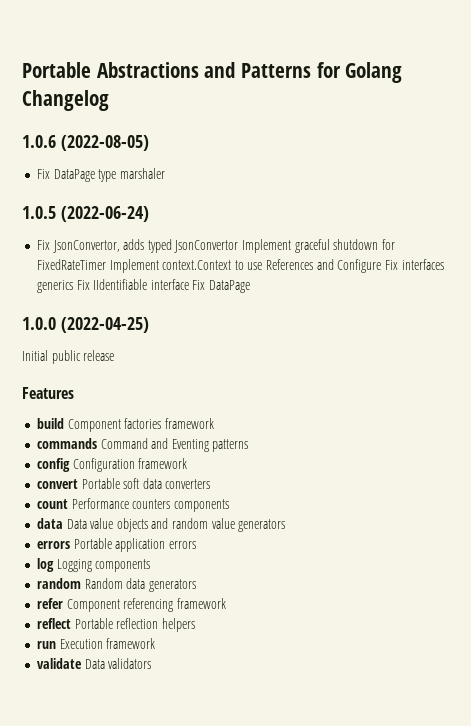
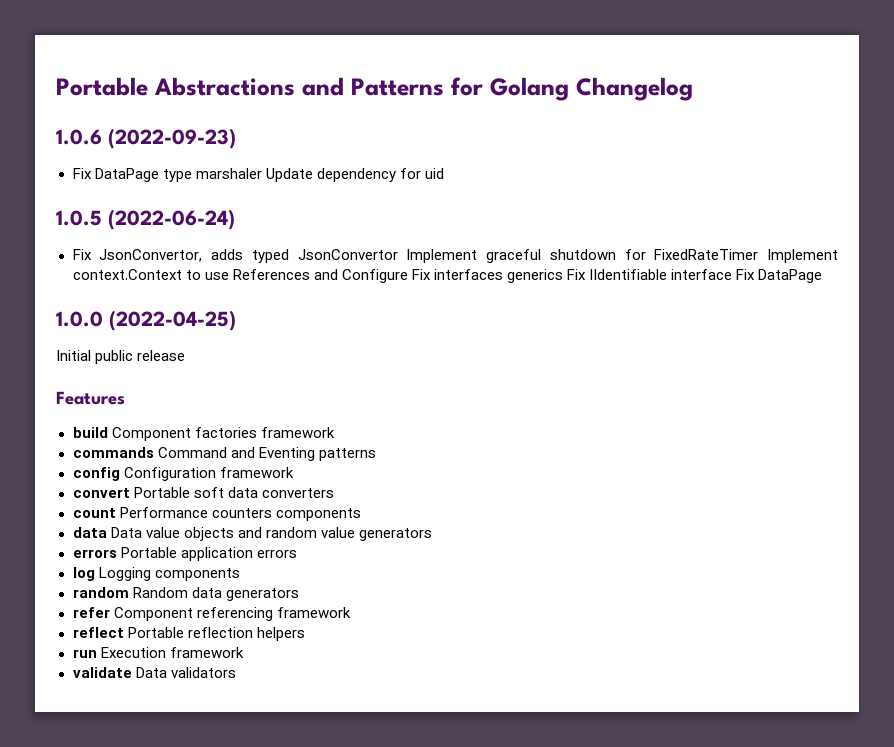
- 1.0.6 (2022-08-05)
+ 1.0.6 (2022-09-23)
- Fix DataPage type marshaler
+ Fix DataPage type marshaler Update dependency for uid

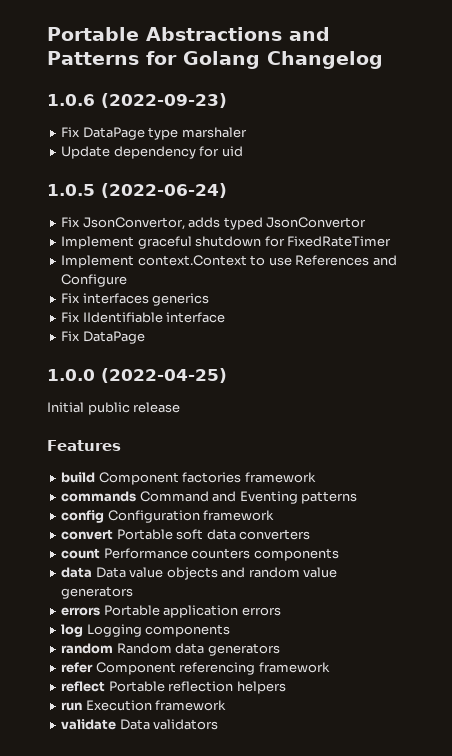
- Fix DataPage type marshaler Update dependency for uid
+ Fix DataPage type marshaler
+ Update dependency for uid
- Fix JsonConvertor, adds typed JsonConvertor Implement graceful shutdown for FixedRateTimer Implement context.Context to use References and Configure Fix interfaces generics Fix IIdentifiable interface Fix DataPage
+ Fix JsonConvertor, adds typed JsonConvertor
+ Implement graceful shutdown for FixedRateTimer
+ Implement context.Context to use References and Configure
+ Fix interfaces generics
+ Fix IIdentifiable interface
+ Fix DataPage

